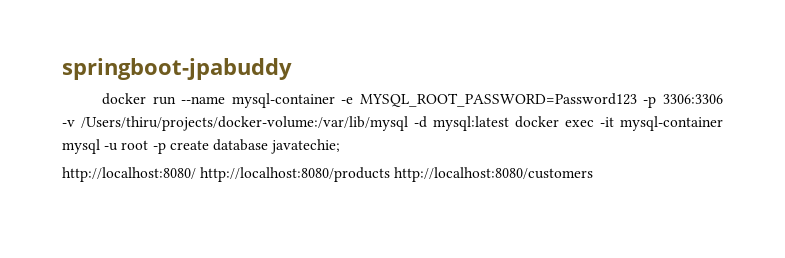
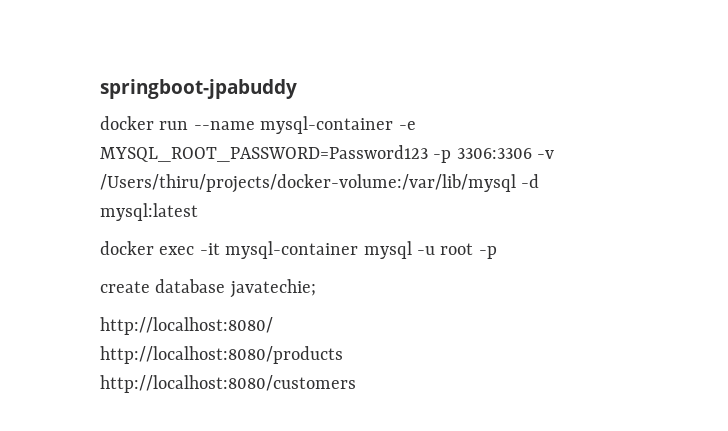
- docker run --name mysql-container -e MYSQL_ROOT_PASSWORD=Password123 -p 3306:3306 -v /Users/thiru/projects/docker-volume:/var/lib/mysql -d mysql:latest docker exec -it mysql-container mysql -u root -p create database javatechie;
+ docker run --name mysql-container -e MYSQL_ROOT_PASSWORD=Password123 -p 3306:3306 -v /Users/thiru/projects/docker-volume:/var/lib/mysql -d mysql:latest
+ docker exec -it mysql-container mysql -u root -p
+ create database javatechie;
- http://localhost:8080/ http://localhost:8080/products http://localhost:8080/customers
+ http://localhost:8080/
+ http://localhost:8080/products
+ http://localhost:8080/customers

